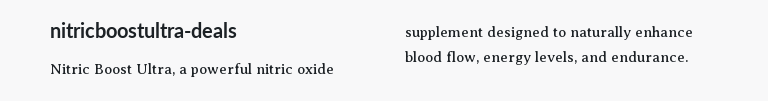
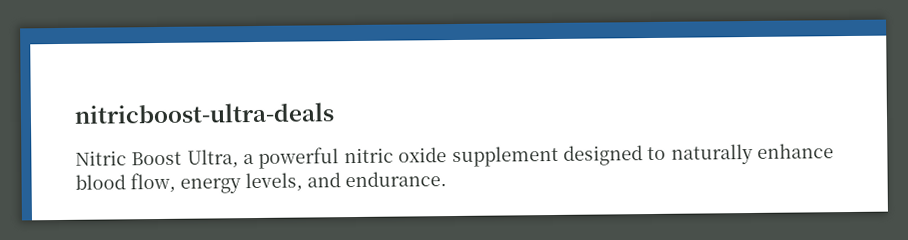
- nitricboostultra-deals
+ nitricboost-ultra-deals

